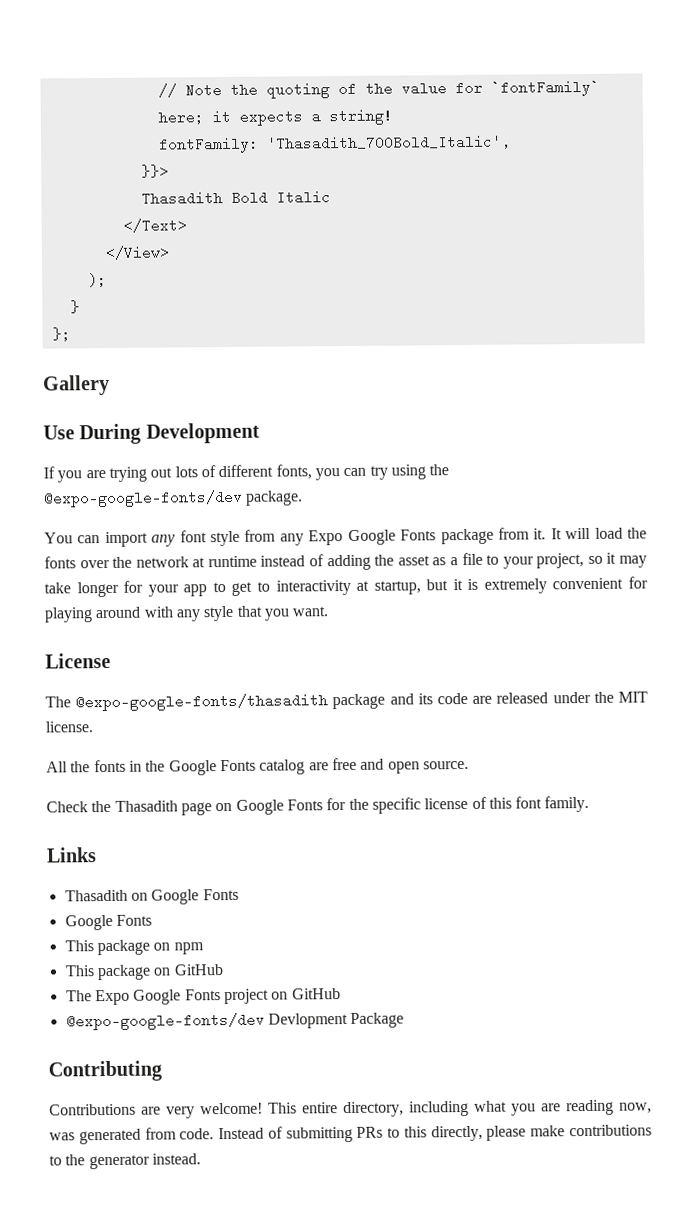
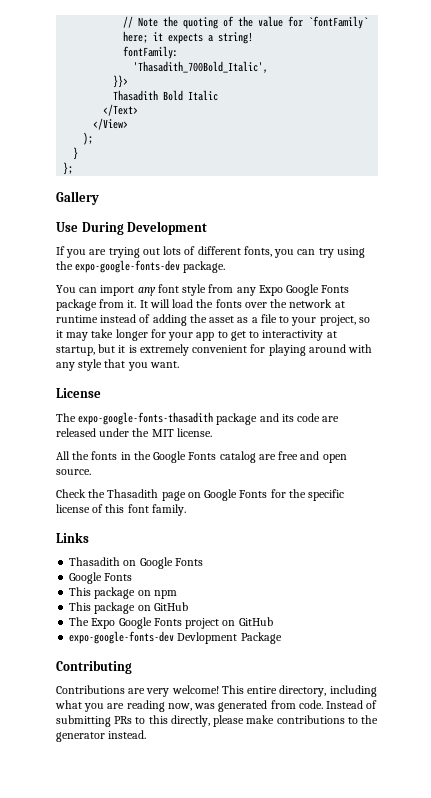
- fontFamily: 'Thasadith_700Bold_Italic',
+ fontFamily:
+ 'Thasadith_700Bold_Italic',
- If you are trying out lots of different fonts, you can try using the @expo-google-fonts/dev package.
+ If you are trying out lots of different fonts, you can try using the expo-google-fonts-dev package.
- The @expo-google-fonts/thasadith package and its code are released under the MIT license.
+ The expo-google-fonts-thasadith package and its code are released under the MIT license.
- @expo-google-fonts/dev Devlopment Package
+ expo-google-fonts-dev Devlopment Package

